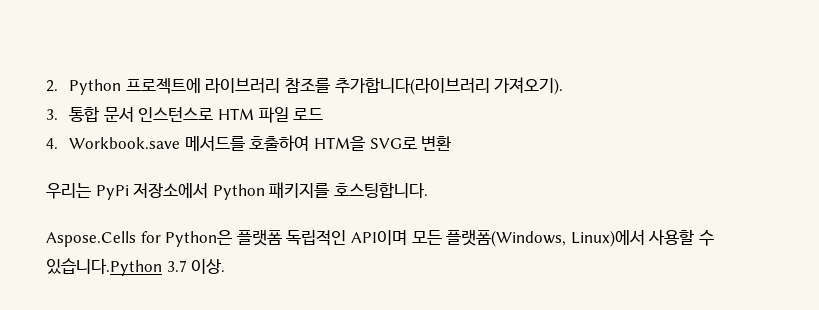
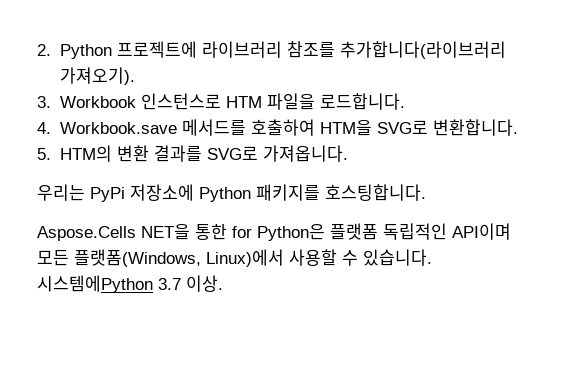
- 3. 통합 문서 인스턴스로 HTM 파일 로드
+ 3. Workbook 인스턴스로 HTM 파일을 로드합니다.
- 4. Workbook.save 메서드를 호출하여 HTM을 SVG로 변환
+ 4. Workbook.save 메서드를 호출하여 HTM을 SVG로 변환합니다.
+ 5. HTM의 변환 결과를 SVG로 가져옵니다.
- 우리는 PyPi 저장소에서 Python 패키지를 호스팅합니다.
+ 우리는 PyPi 저장소에 Python 패키지를 호스팅합니다.
- Aspose.Cells for Python은 플랫폼 독립적인 API이며 모든 플랫폼(Windows, Linux)에서 사용할 수 있습니다.Python 3.7 이상.
+ Aspose.Cells NET을 통한 for Python은 플랫폼 독립적인 API이며 모든 플랫폼(Windows, Linux)에서 사용할 수 있습니다. 시스템에Python 3.7 이상.

